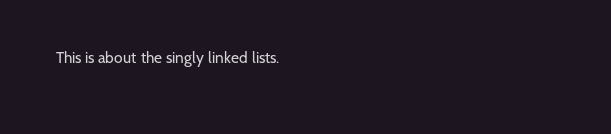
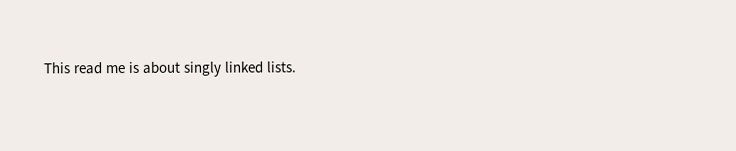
- This is about the singly linked lists.
+ This read me is about singly linked lists.

